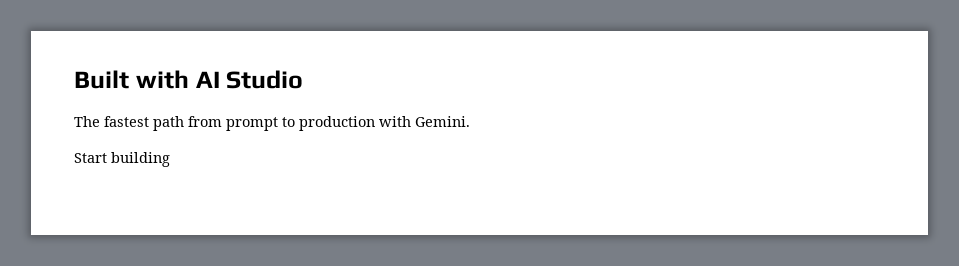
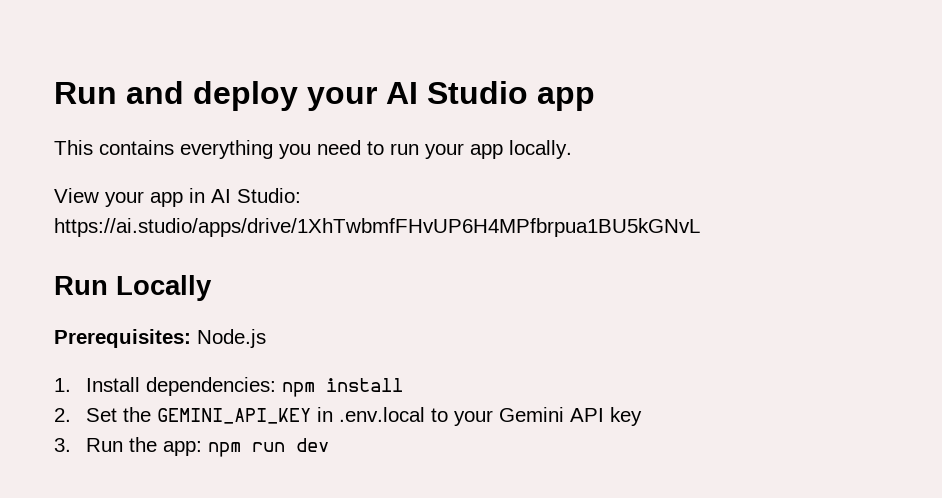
- Built with AI Studio
- The fastest path from prompt to production with Gemini.
- Start building
+ Run and deploy your AI Studio app
+ This contains everything you need to run your app locally.
+ View your app in AI Studio: https://ai.studio/apps/drive/1XhTwbmfFHvUP6H4MPfbrpua1BU5kGNvL
+ Run Locally
+ Prerequisites: Node.js
+ 1. Install dependencies: npm install
+ 2. Set the GEMINI_API_KEY in .env.local to your Gemini API key
+ 3. Run the app: npm run dev

